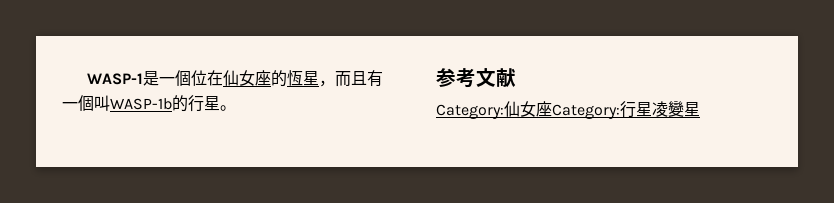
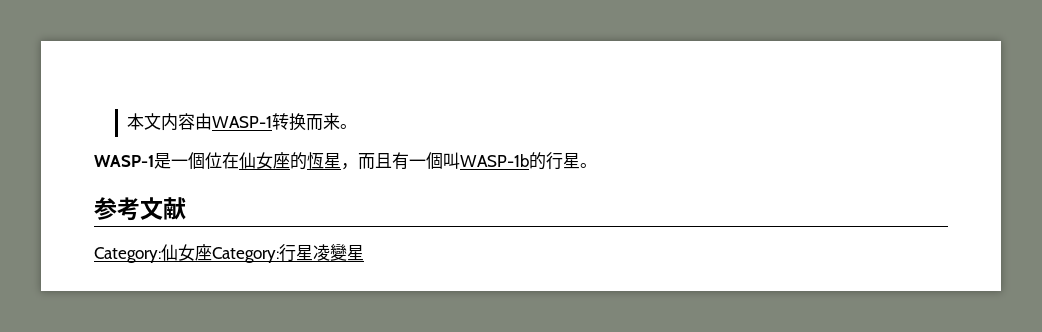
+ 本文内容由WASP-1转换而来。

